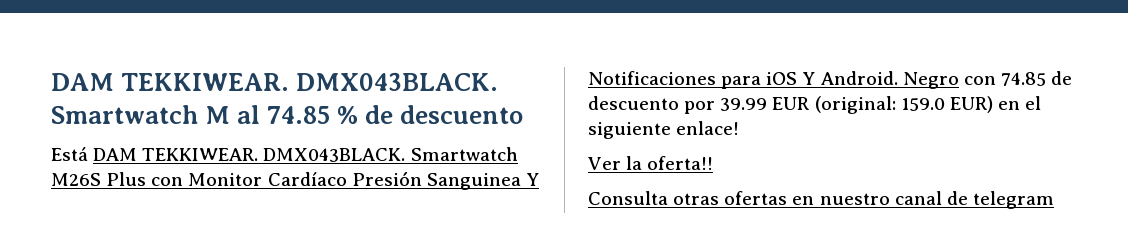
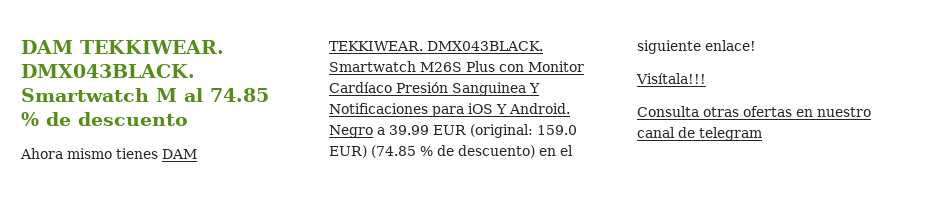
- Está DAM TEKKIWEAR.
+ Ahora mismo tienes DAM TEKKIWEAR.
- Negro con 74.85 de descuento por 39.99 EUR (original: 159.0 EUR) en el siguiente enlace!
+ Negro a 39.99 EUR (original: 159.0 EUR) (74.85 % de descuento) en el siguiente enlace!
- Ver la oferta!!
+ Visítala!!!

